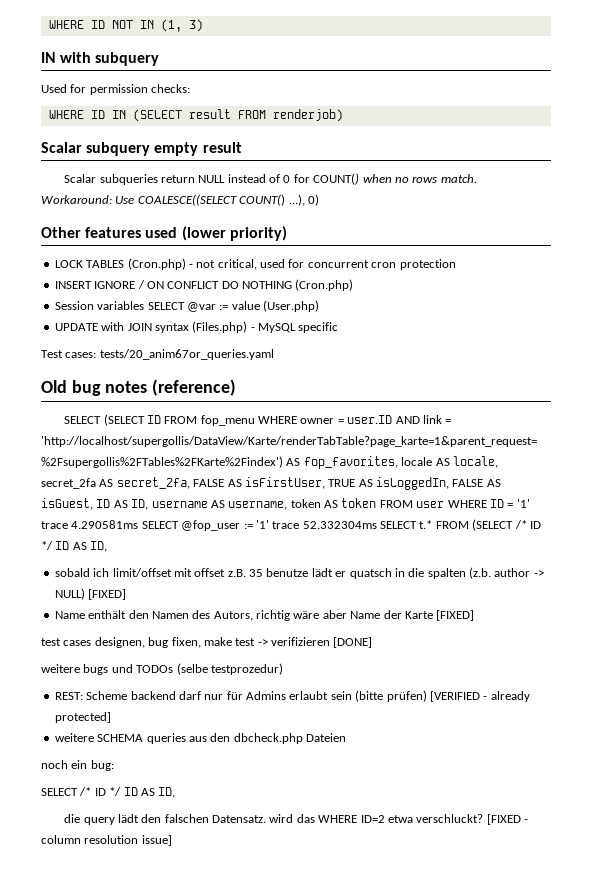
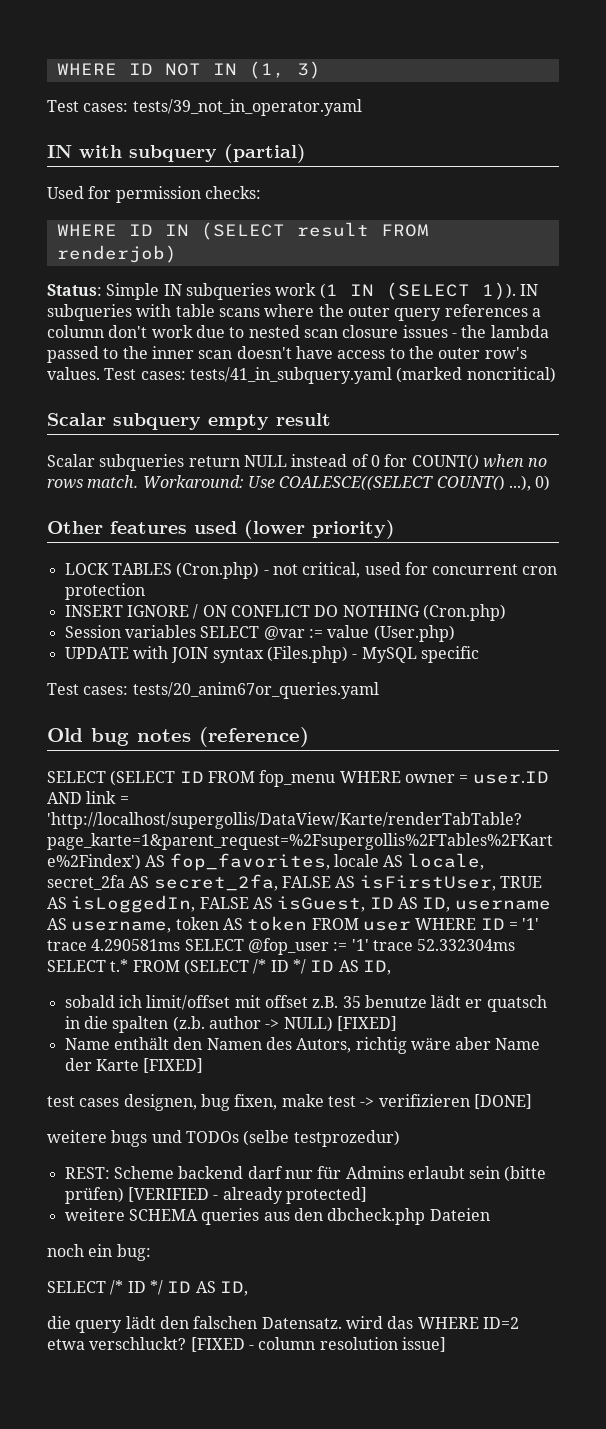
+ Test cases: tests/39_not_in_operator.yaml
- IN with subquery
+ IN with subquery (partial)
+ Status: Simple IN subqueries work (1 IN (SELECT 1)). IN subqueries with table scans where the outer query references a column don't work due to nested scan closure issues - the lambda passed to the inner scan doesn't have access to the outer row's values. Test cases: tests/41_in_subquery.yaml (marked noncritical)

